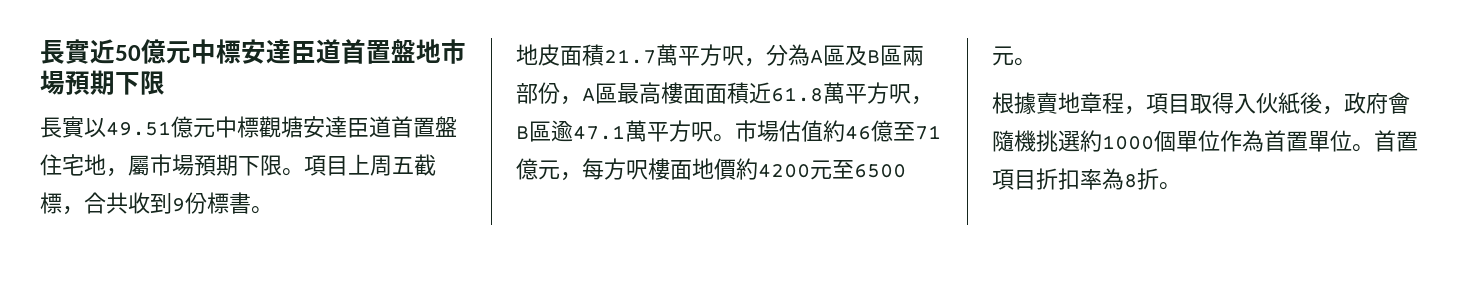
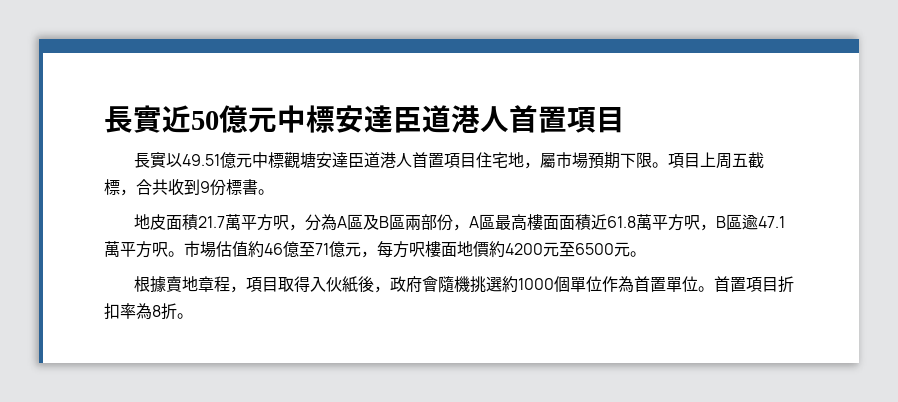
- 長實近50億元中標安達臣道首置盤地市場預期下限
+ 長實近50億元中標安達臣道港人首置項目
- 長實以49.51億元中標觀塘安達臣道首置盤住宅地，屬市場預期下限。
+ 長實以49.51億元中標觀塘安達臣道港人首置項目住宅地，屬市場預期下限。

